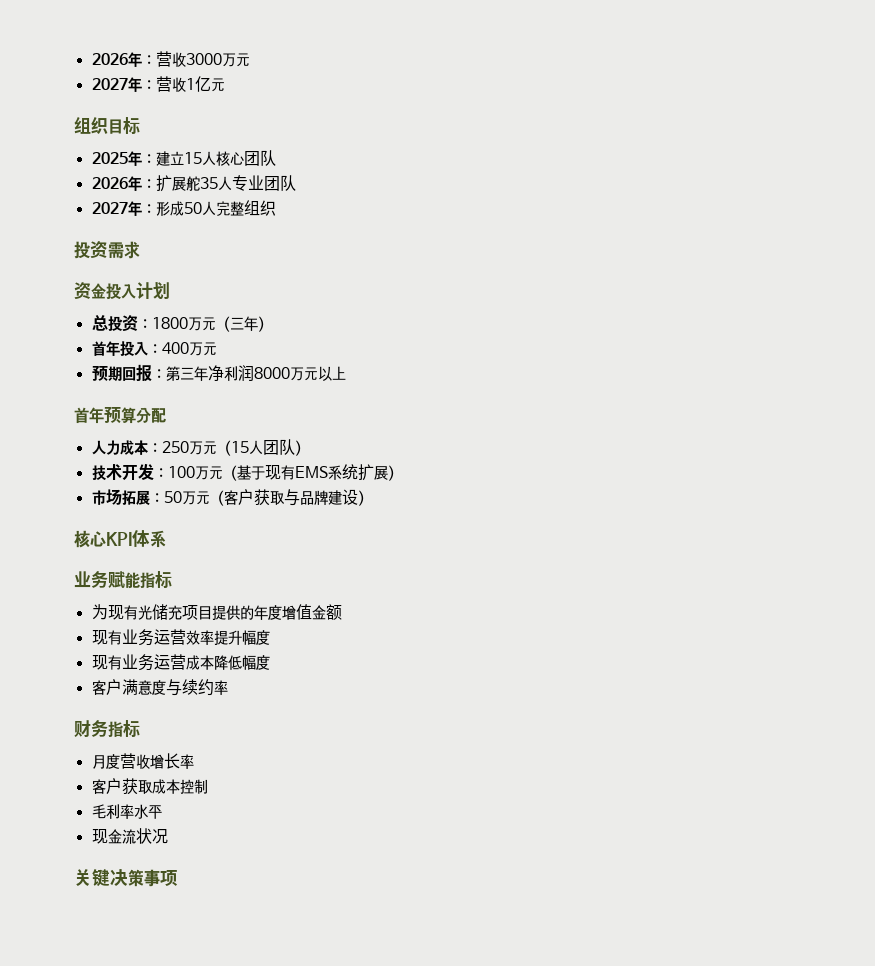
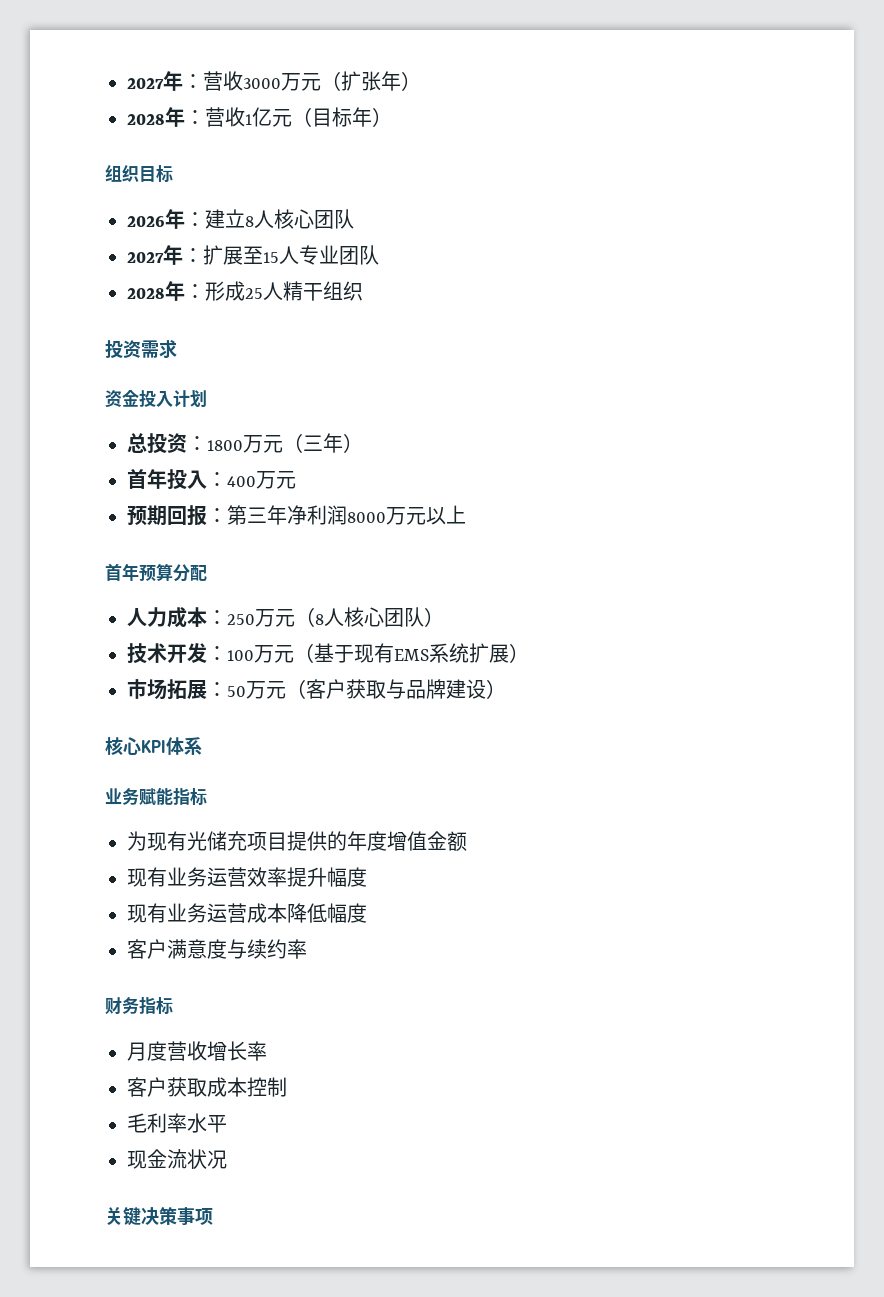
- 2026年：营收3000万元
- 2027年：营收1亿元
+ 2027年：营收3000万元（扩张年）
+ 2028年：营收1亿元（目标年）
- 2025年：建立15人核心团队
+ 2026年：建立8人核心团队
- 2026年：扩展舵35人专业团队
+ 2027年：扩展至15人专业团队
- 2027年：形成50人完整组织
+ 2028年：形成25人精干组织
- 人力成本：250万元（15人团队）
+ 人力成本：250万元（8人核心团队）

